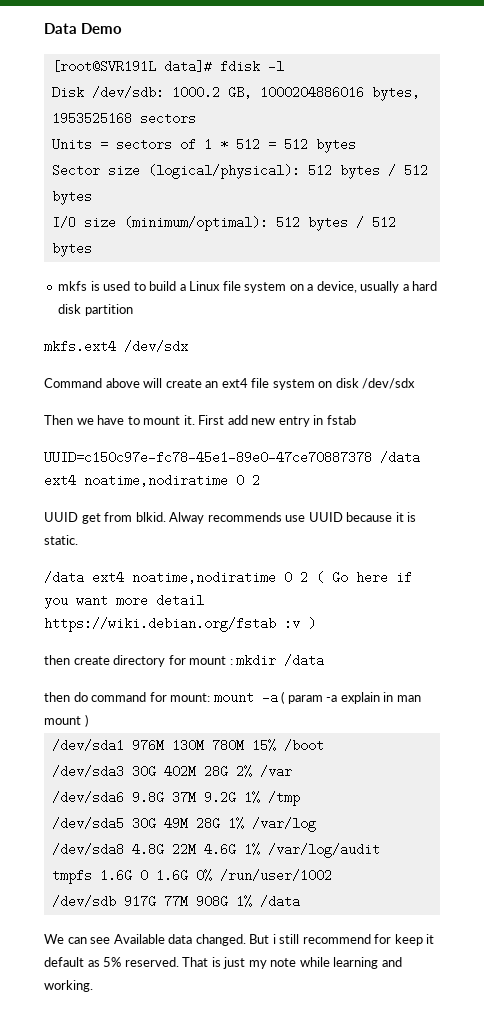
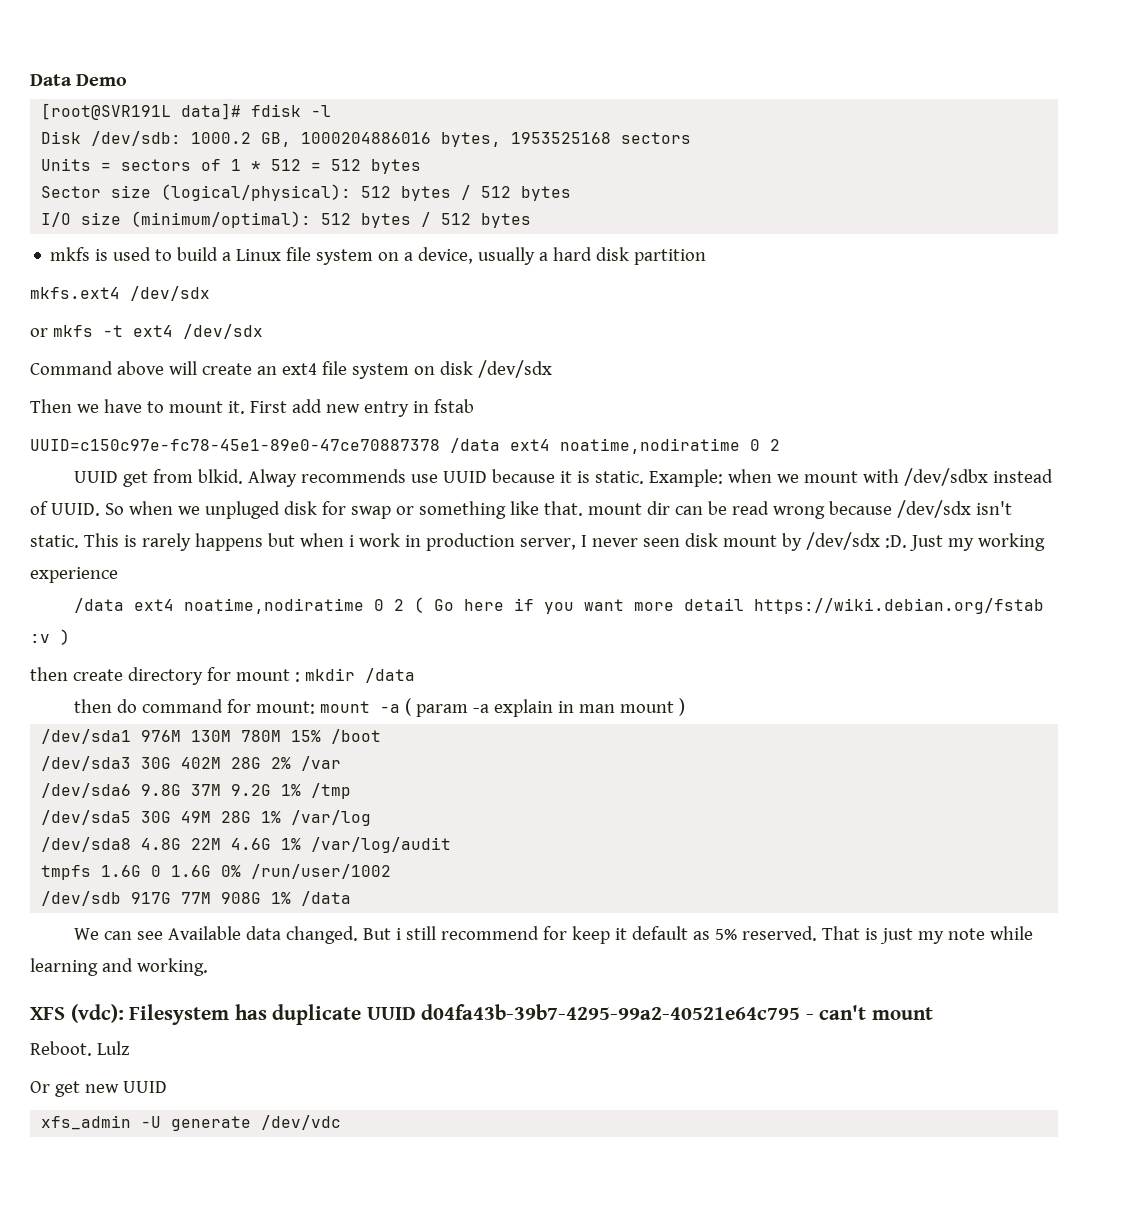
+ or mkfs -t ext4 /dev/sdx
+ Example: when we mount with /dev/sdbx instead of UUID. So when we unpluged disk for swap or something like that. mount dir can be read wrong because /dev/sdx isn't static. This is rarely happens but when i work in production server, I never seen disk mount by /dev/sdx :D. Just my working experience
+ XFS (vdc): Filesystem has duplicate UUID d04fa43b-39b7-4295-99a2-40521e64c795 - can't mount
+ Reboot. Lulz
+ Or get new UUID
+ xfs_admin -U generate /dev/vdc

